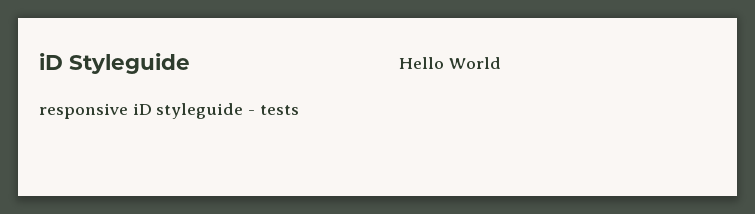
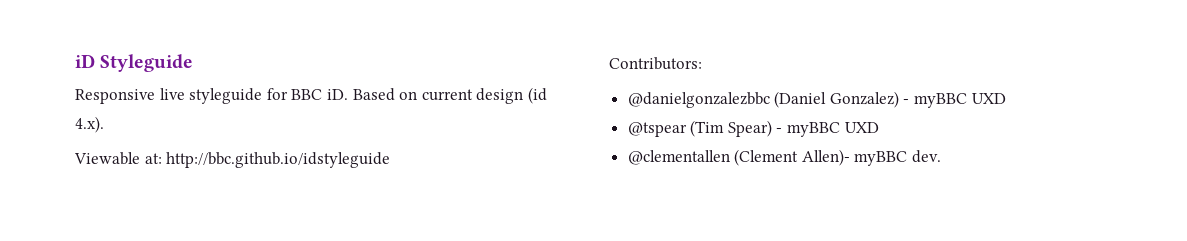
- responsive iD styleguide - tests
- Hello World
+ Responsive live styleguide for BBC iD. Based on current design (id 4.x).
+ Viewable at: http://bbc.github.io/idstyleguide
+ Contributors:
+ @danielgonzalezbbc (Daniel Gonzalez) - myBBC UXD
+ @tspear (Tim Spear) - myBBC UXD
+ @clementallen (Clement Allen)- myBBC dev.

